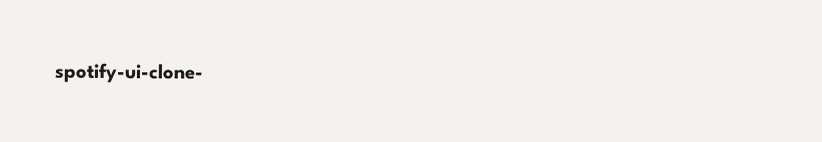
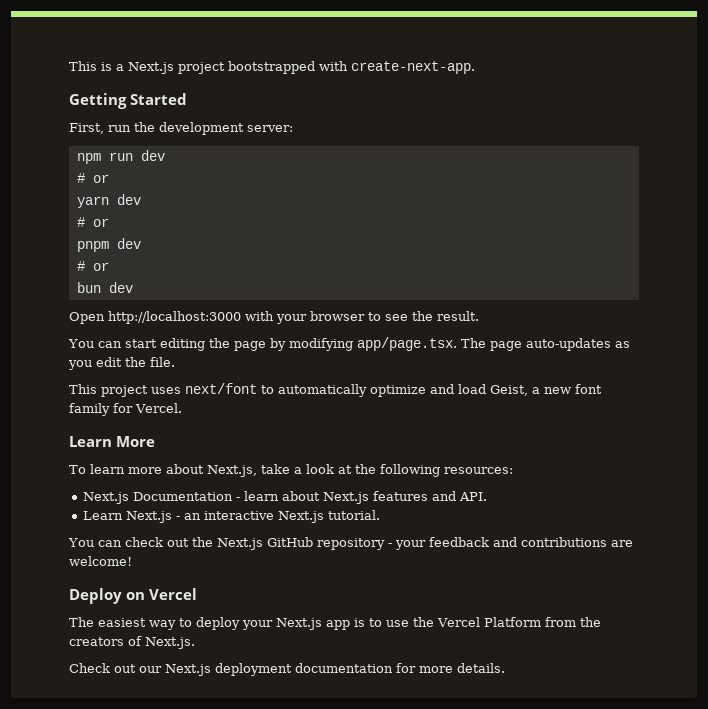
- spotify-ui-clone-
+ This is a Next.js project bootstrapped with create-next-app.
+ Getting Started
+ First, run the development server:
+ npm run dev
+ # or
+ yarn dev
+ # or
+ pnpm dev
+ # or
+ bun dev
+ Open http://localhost:3000 with your browser to see the result.
+ You can start editing the page by modifying app/page.tsx. The page auto-updates as you edit the file.
+ This project uses next/font to automatically optimize and load Geist, a new font family for Vercel.
+ Learn More
+ To learn more about Next.js, take a look at the following resources:
+ Next.js Documentation - learn about Next.js features and API.
+ Learn Next.js - an interactive Next.js tutorial.
+ You can check out the Next.js GitHub repository - your feedback and contributions are welcome!
+ Deploy on Vercel
+ The easiest way to deploy your Next.js app is to use the Vercel Platform from the creators of Next.js.
+ Check out our Next.js deployment documentation for more details.

